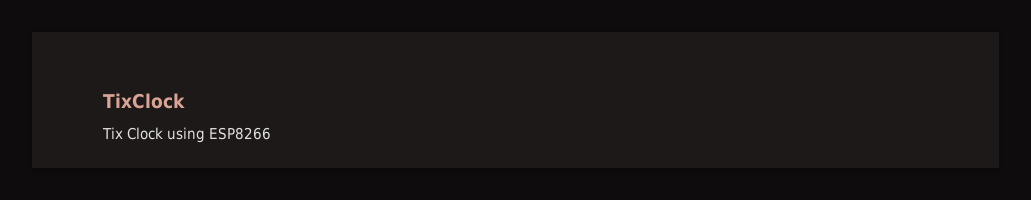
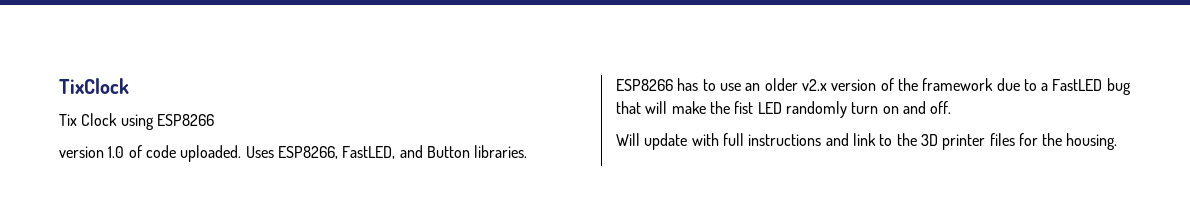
+ version 1.0 of code uploaded. Uses ESP8266, FastLED, and Button libraries. ESP8266 has to use an older v2.x version of the framework due to a FastLED bug that will make the fist LED randomly turn on and off.
+ Will update with full instructions and link to the 3D printer files for the housing.

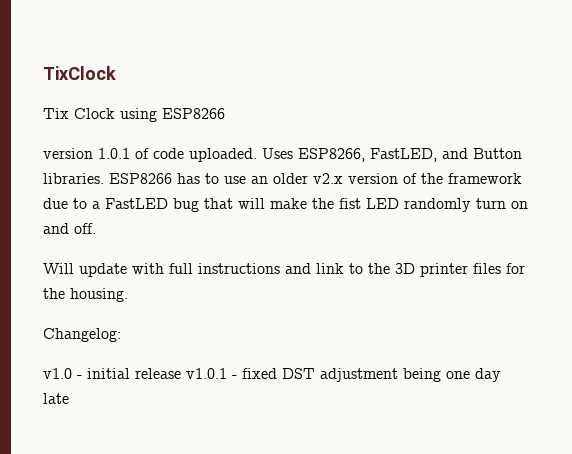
- version 1.0 of code uploaded.
+ version 1.0.1 of code uploaded.
+ Changelog:
+ v1.0 - initial release v1.0.1 - fixed DST adjustment being one day late

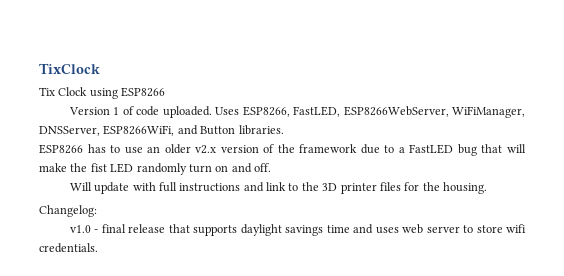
- version 1.0.1 of code uploaded.
+ Version 1 of code uploaded.
- Uses ESP8266, FastLED, and Button libraries. ESP8266 has to use an older v2.x version of the framework due to a FastLED bug that will make the fist LED randomly turn on and off.
+ Uses ESP8266, FastLED, ESP8266WebServer, WiFiManager, DNSServer, ESP8266WiFi, and Button libraries.
+ ESP8266 has to use an older v2.x version of the framework due to a FastLED bug that will make the fist LED randomly turn on and off.
- v1.0 - initial release v1.0.1 - fixed DST adjustment being one day late
+ v1.0 - final release that supports daylight savings time and uses web server to store wifi credentials.

